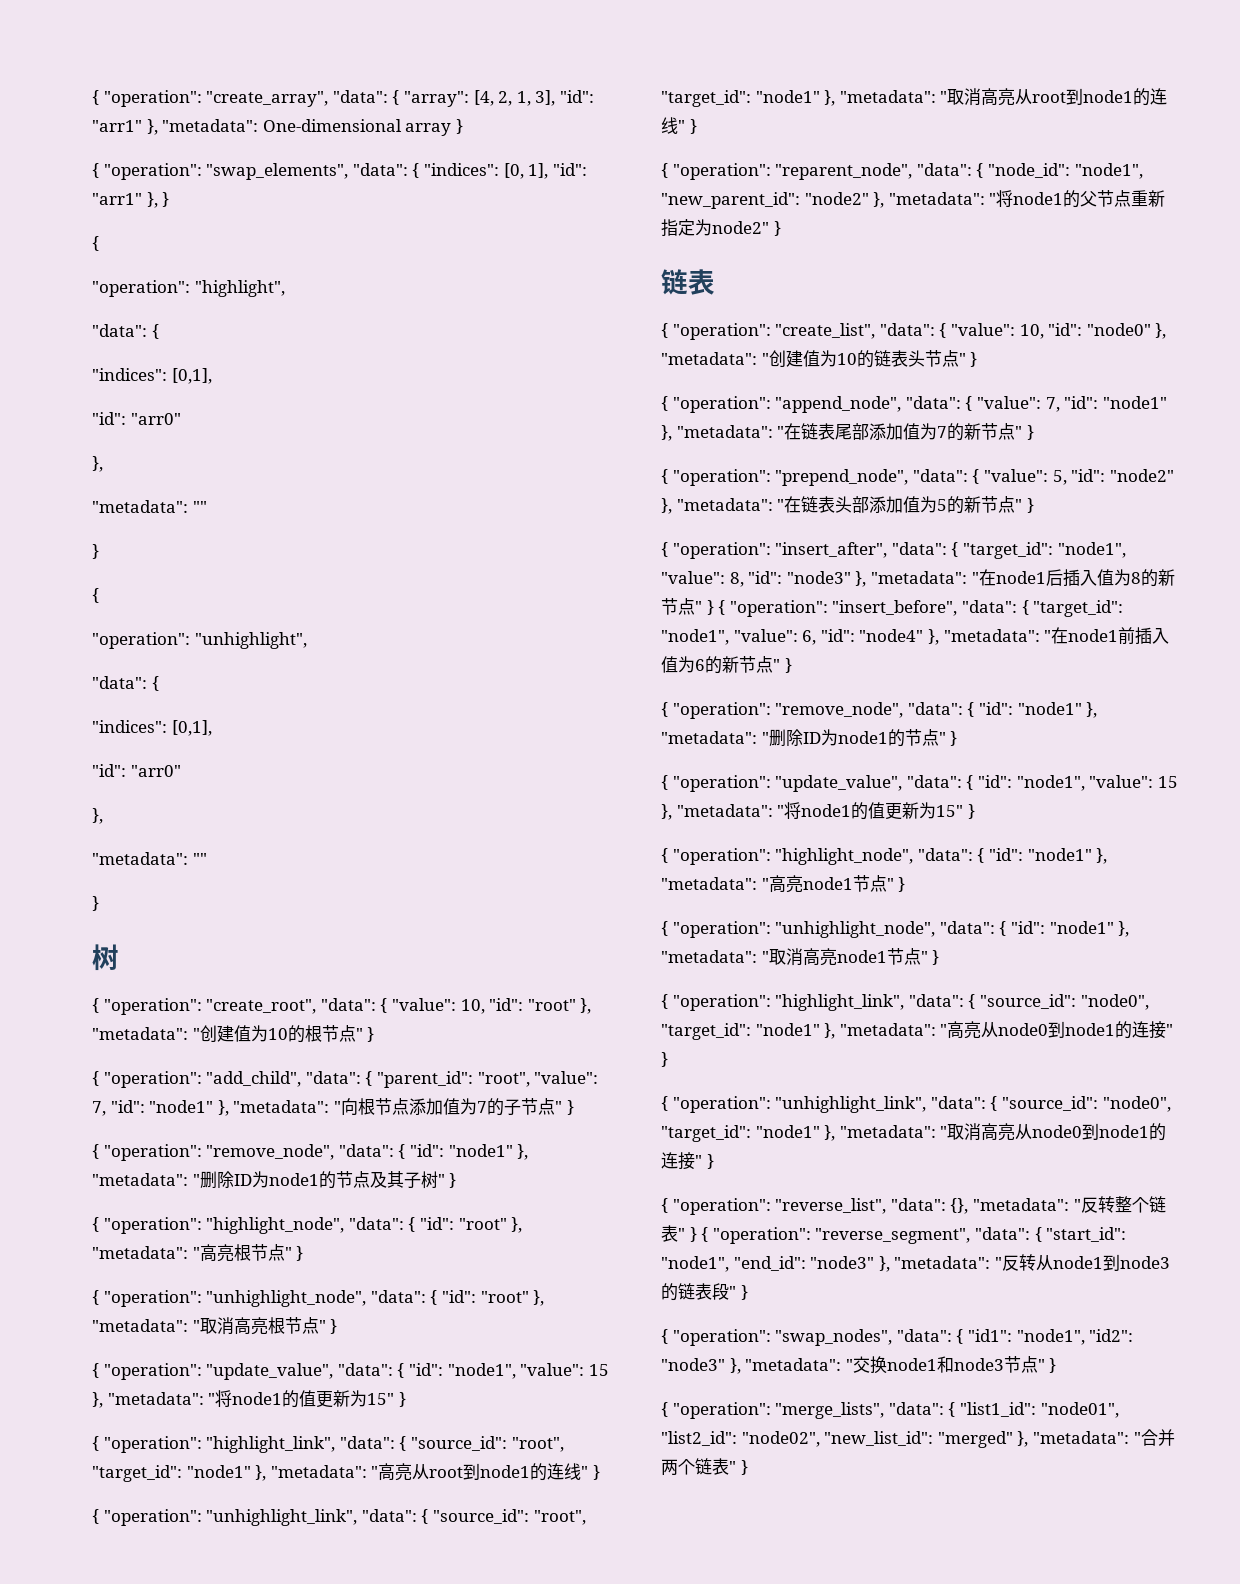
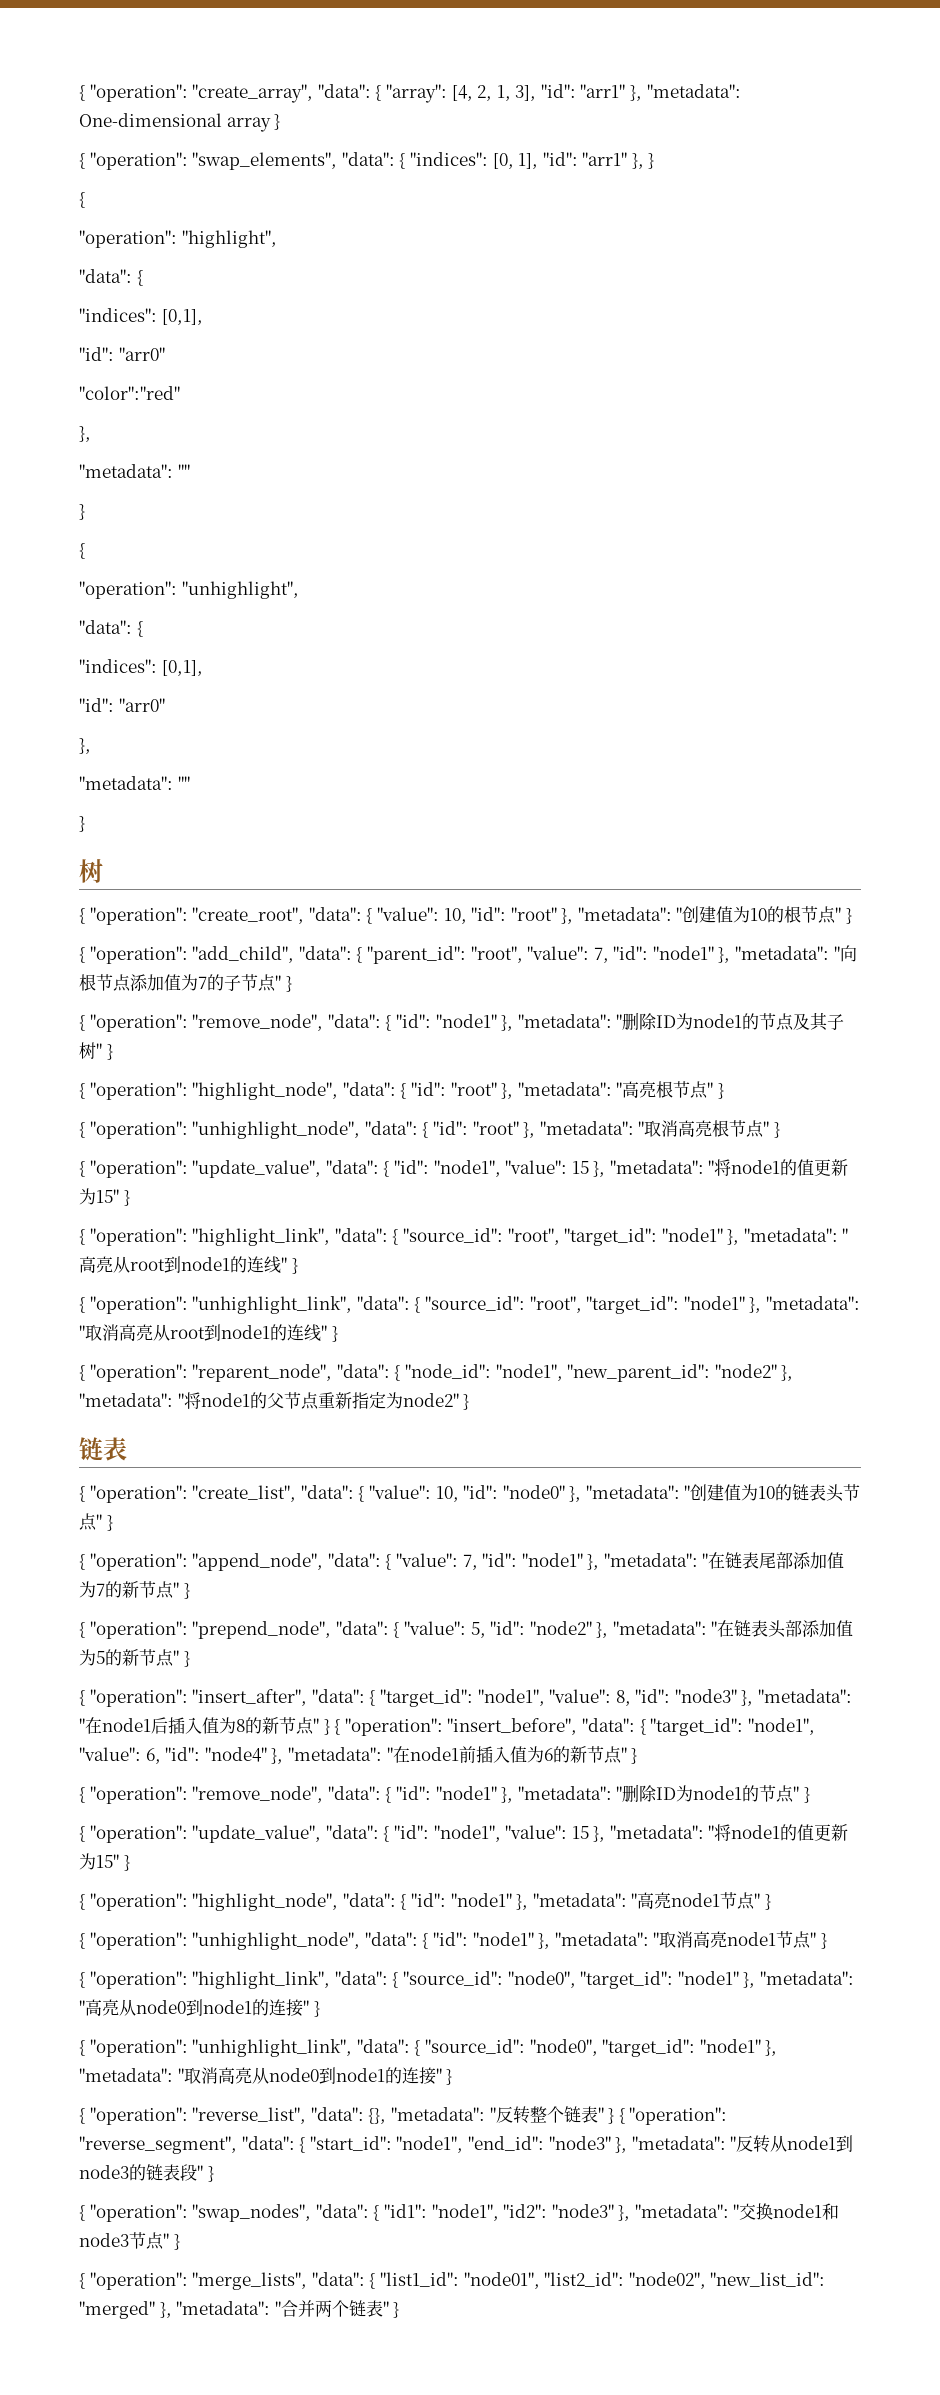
+ "color":"red"

